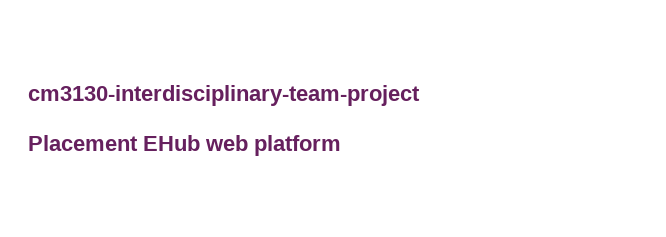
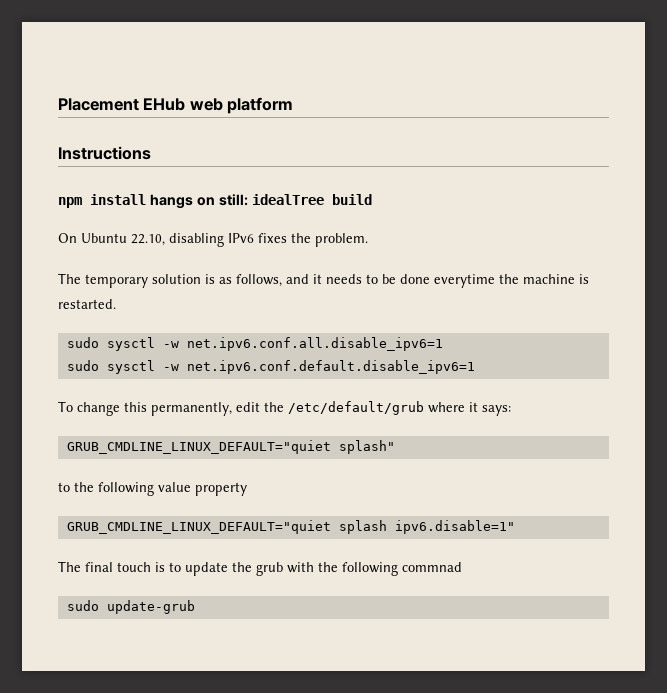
- cm3130-interdisciplinary-team-project
+ Instructions
+ npm install hangs on still: idealTree build
+ On Ubuntu 22.10, disabling IPv6 fixes the problem.
+ The temporary solution is as follows, and it needs to be done everytime the machine is restarted.
+ sudo sysctl -w net.ipv6.conf.all.disable_ipv6=1
+ sudo sysctl -w net.ipv6.conf.default.disable_ipv6=1
+ To change this permanently, edit the /etc/default/grub where it says:
+ GRUB_CMDLINE_LINUX_DEFAULT="quiet splash"
+ to the following value property
+ GRUB_CMDLINE_LINUX_DEFAULT="quiet splash ipv6.disable=1"
+ The final touch is to update the grub with the following commnad
+ sudo update-grub

